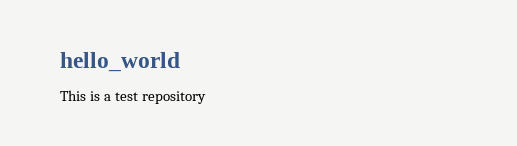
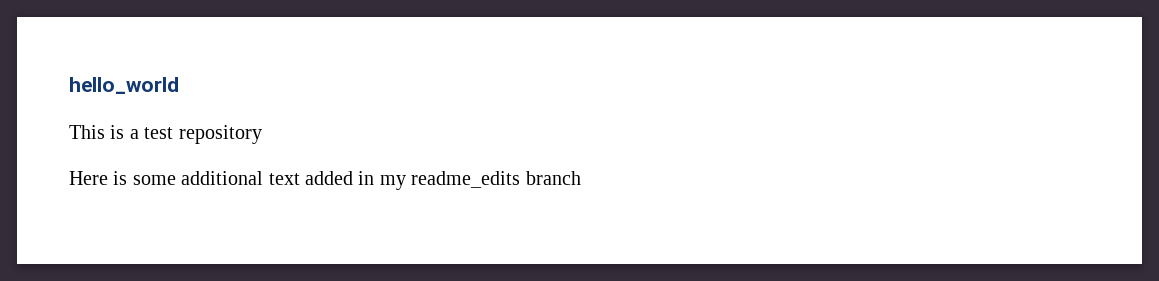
+ Here is some additional text added in my readme_edits branch

